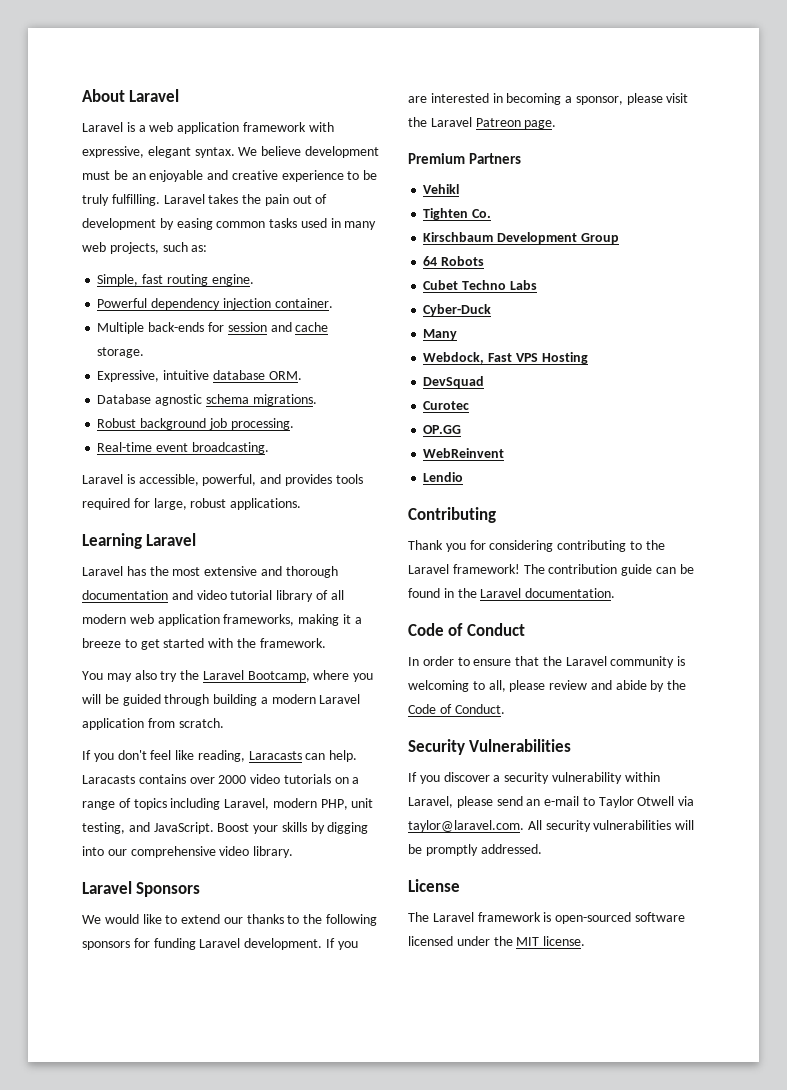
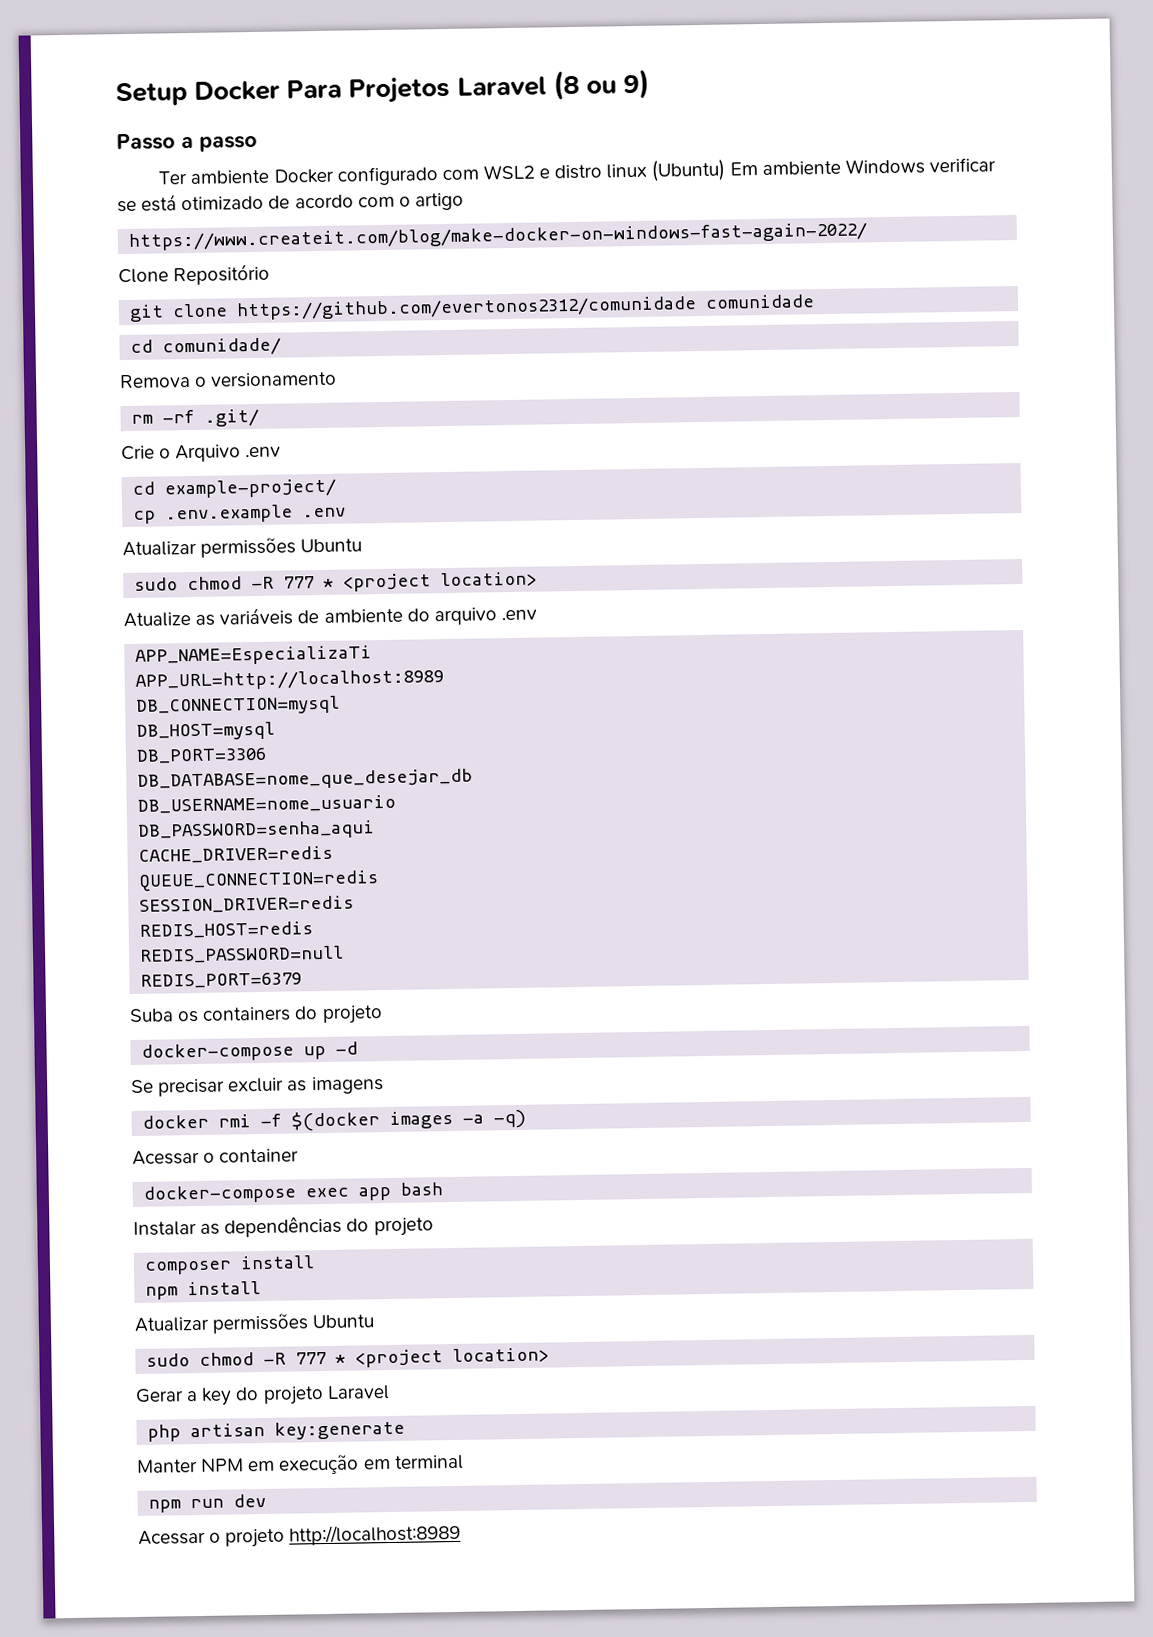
- About Laravel
- Laravel is a web application framework with expressive, elegant syntax. We believe development must be an enjoyable and creative experience to be truly fulfilling. Laravel takes the pain out of development by easing common tasks used in many web projects, such as:
- Simple, fast routing engine.
- Powerful dependency injection container.
- Multiple back-ends for session and cache storage.
- Expressive, intuitive database ORM.
- Database agnostic schema migrations.
- Robust background job processing.
- Real-time event broadcasting.
- Laravel is accessible, powerful, and provides tools required for large, robust applications.
- Learning Laravel
- Laravel has the most extensive and thorough documentation and video tutorial library of all modern web application frameworks, making it a breeze to get started with the framework.
- You may also try the Laravel Bootcamp, where you will be guided through building a modern Laravel application from scratch.
- If you don't feel like reading, Laracasts can help. Laracasts contains over 2000 video tutorials on a range of topics including Laravel, modern PHP, unit testing, and JavaScript. Boost your skills by digging into our comprehensive video library.
- Laravel Sponsors
- We would like to extend our thanks to the following sponsors for funding Laravel development. If you are interested in becoming a sponsor, please visit the Laravel Patreon page.
- Premium Partners
- Vehikl
- Tighten Co.
- Kirschbaum Development Group
- 64 Robots
- Cubet Techno Labs
- Cyber-Duck
- Many
- Webdock, Fast VPS Hosting
- DevSquad
- Curotec
- OP.GG
- WebReinvent
- Lendio
- Contributing
- Thank you for considering contributing to the Laravel framework! The contribution guide can be found in the Laravel documentation.
- Code of Conduct
- In order to ensure that the Laravel community is welcoming to all, please review and abide by the Code of Conduct.
- Security Vulnerabilities
- If you discover a security vulnerability within Laravel, please send an e-mail to Taylor Otwell via taylor@laravel.com. All security vulnerabilities will be promptly addressed.
- License
- The Laravel framework is open-sourced software licensed under the MIT license.
+ Setup Docker Para Projetos Laravel (8 ou 9)
+ Passo a passo
+ Ter ambiente Docker configurado com WSL2 e distro linux (Ubuntu) Em ambiente Windows verificar se está otimizado de acordo com o artigo
+ https://www.createit.com/blog/make-docker-on-windows-fast-again-2022/
+ Clone Repositório
+ git clone https://github.com/evertonos2312/comunidade comunidade
+ cd comunidade/
+ Remova o versionamento
+ rm -rf .git/
+ Crie o Arquivo .env
+ cd example-project/
+ cp .env.example .env
+ Atualizar permissões Ubuntu
+ sudo chmod -R 777 * <project location>
+ Atualize as variáveis de ambiente do arquivo .env
+ APP_NAME=EspecializaTi
+ APP_URL=http://localhost:8989
+ DB_CONNECTION=mysql
+ DB_HOST=mysql
+ DB_PORT=3306
+ DB_DATABASE=nome_que_desejar_db
+ DB_USERNAME=nome_usuario
+ DB_PASSWORD=senha_aqui
+ CACHE_DRIVER=redis
+ QUEUE_CONNECTION=redis
+ SESSION_DRIVER=redis
+ REDIS_HOST=redis
+ REDIS_PASSWORD=null
+ REDIS_PORT=6379
+ Suba os containers do projeto
+ docker-compose up -d
+ Se precisar excluir as imagens
+ docker rmi -f $(docker images -a -q)
+ Acessar o container
+ docker-compose exec app bash
+ Instalar as dependências do projeto
+ composer install
+ npm install
+ Atualizar permissões Ubuntu
+ sudo chmod -R 777 * <project location>
+ Gerar a key do projeto Laravel
+ php artisan key:generate
+ Manter NPM em execução em terminal
+ npm run dev
+ Acessar o projeto http://localhost:8989

